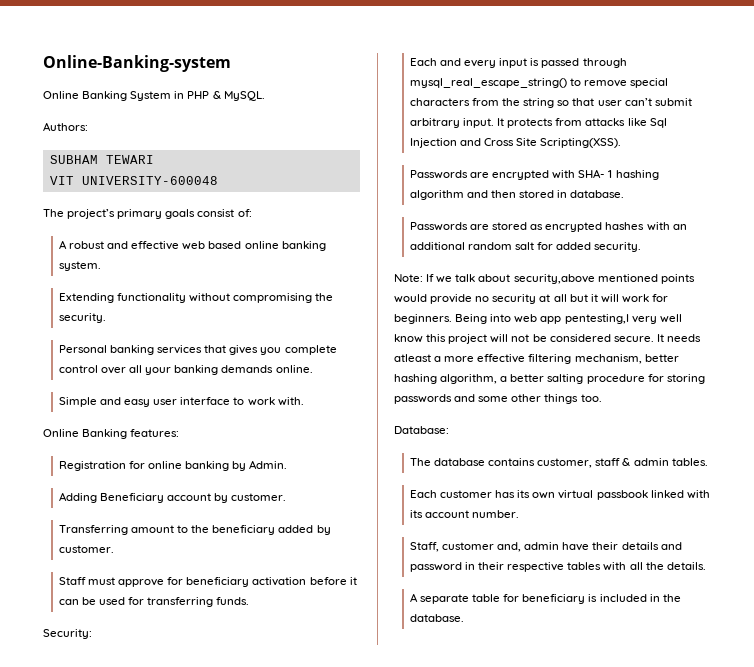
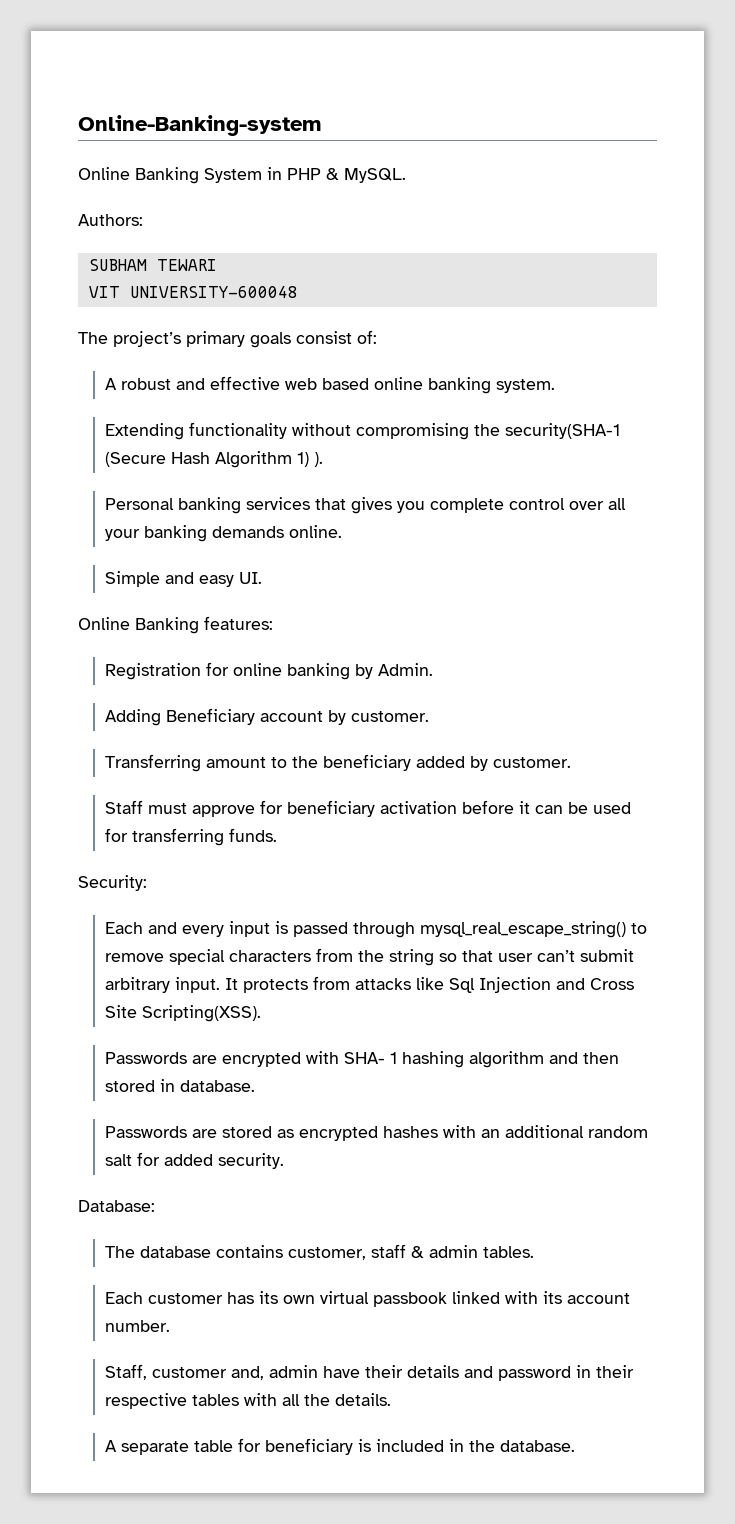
- Extending functionality without compromising the security.
+ Extending functionality without compromising the security(SHA-1 (Secure Hash Algorithm 1) ).
- Simple and easy user interface to work with.
+ Simple and easy UI.
- Note: If we talk about security,above mentioned points would provide no security at all but it will work for beginners. Being into web app pentesting,I very well know this project will not be considered secure. It needs atleast a more effective filtering mechanism, better hashing algorithm, a better salting procedure for storing passwords and some other things too.

